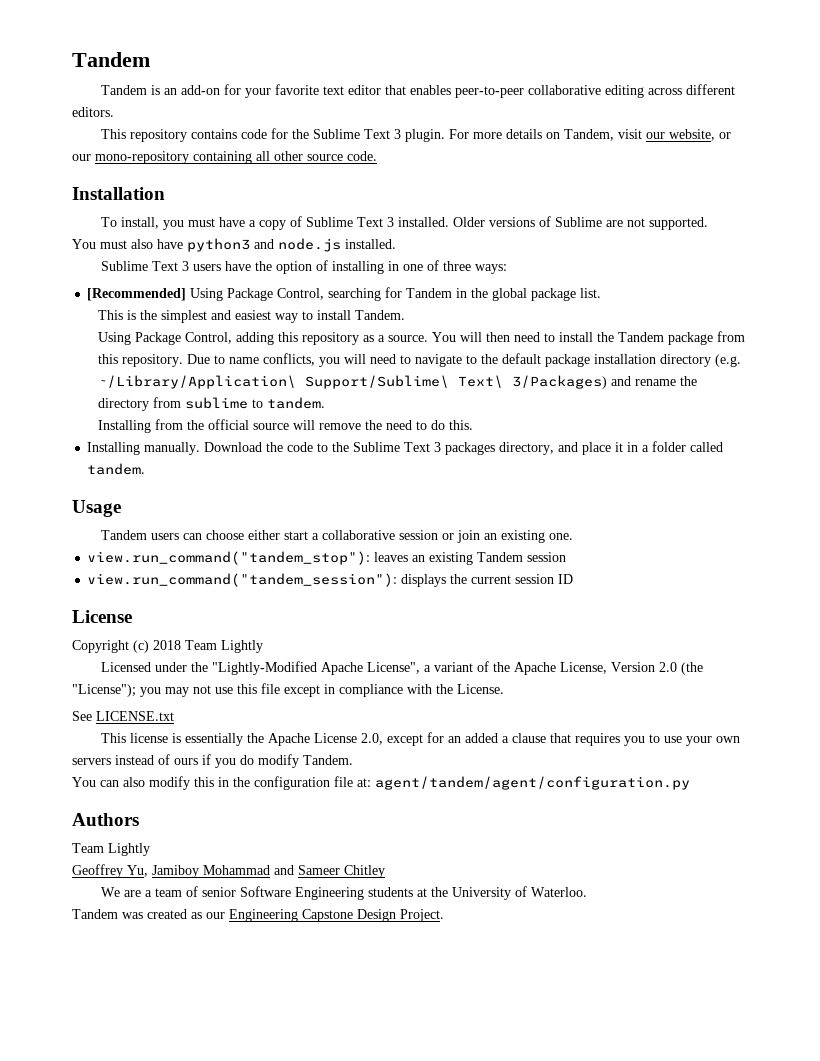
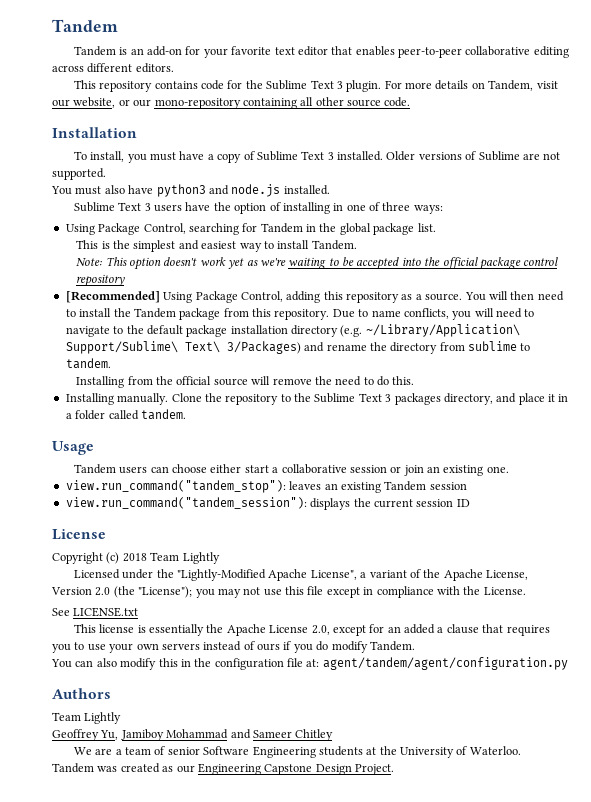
- [Recommended] Using Package Control, searching for Tandem in the global package list.
+ Using Package Control, searching for Tandem in the global package list.
- Using Package Control, adding this repository as a source.
+ Note: This option doesn't work yet as we're waiting to be accepted into the official package control repository
+ [Recommended] Using Package Control, adding this repository as a source.
- Download the code to the Sublime Text 3 packages directory, and place it in a folder called tandem.
+ Clone the repository to the Sublime Text 3 packages directory, and place it in a folder called tandem.

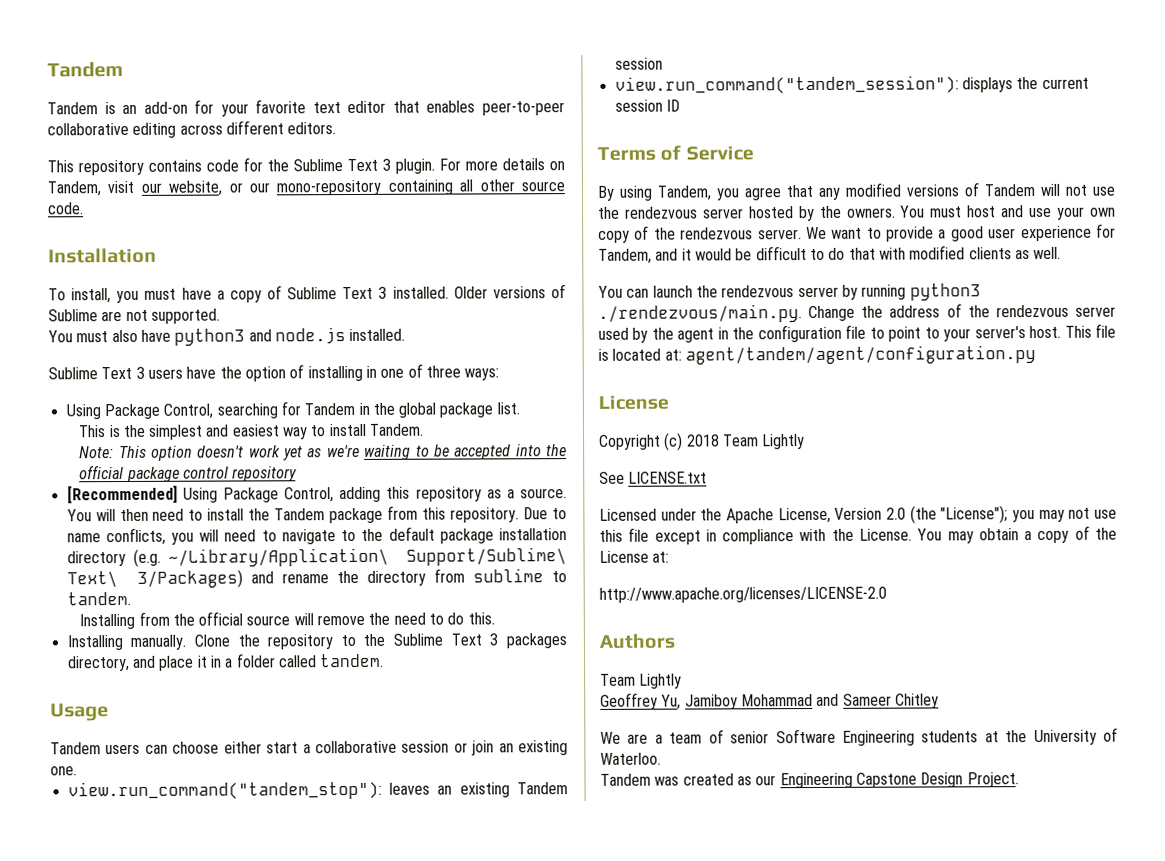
+ Terms of Service
+ By using Tandem, you agree that any modified versions of Tandem will not use the rendezvous server hosted by the owners. You must host and use your own copy of the rendezvous server. We want to provide a good user experience for Tandem, and it would be difficult to do that with modified clients as well.
+ You can launch the rendezvous server by running python3 ./rendezvous/main.py. Change the address of the rendezvous server used by the agent in the configuration file to point to your server's host. This file is located at: agent/tandem/agent/configuration.py
+ See LICENSE.txt
- Licensed under the "Lightly-Modified Apache License", a variant of the Apache License, Version 2.0 (the "License"); you may not use this file except in compliance with the License.
- See LICENSE.txt
- This license is essentially the Apache License 2.0, except for an added a clause that requires you to use your own servers instead of ours if you do modify Tandem.
- You can also modify this in the configuration file at: agent/tandem/agent/configuration.py
+ Licensed under the Apache License, Version 2.0 (the "License"); you may not use this file except in compliance with the License. You may obtain a copy of the License at:
+ http://www.apache.org/licenses/LICENSE-2.0

